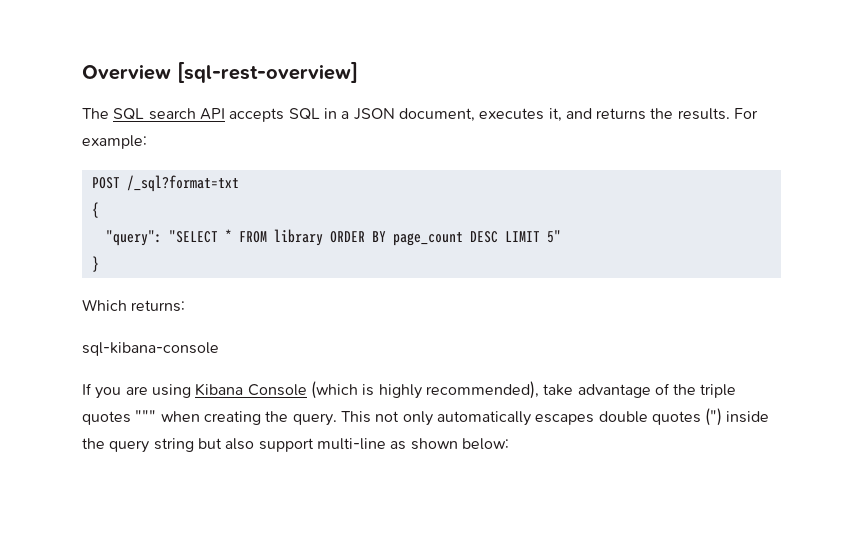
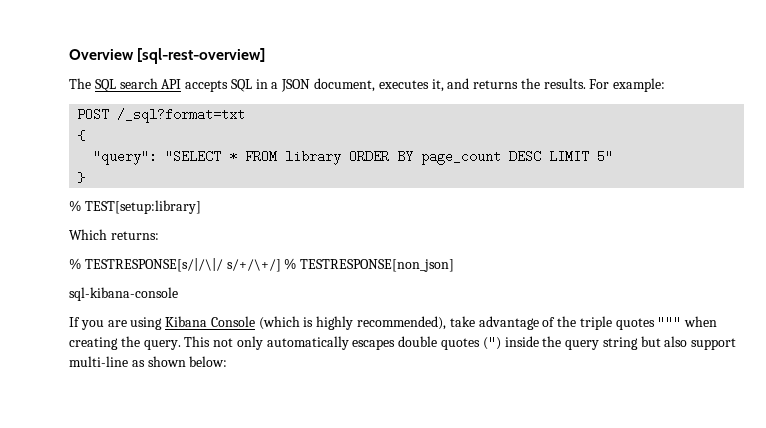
+ % TEST[setup:library]
+ % TESTRESPONSE[s/|/\|/ s/+/\+/] % TESTRESPONSE[non_json]

